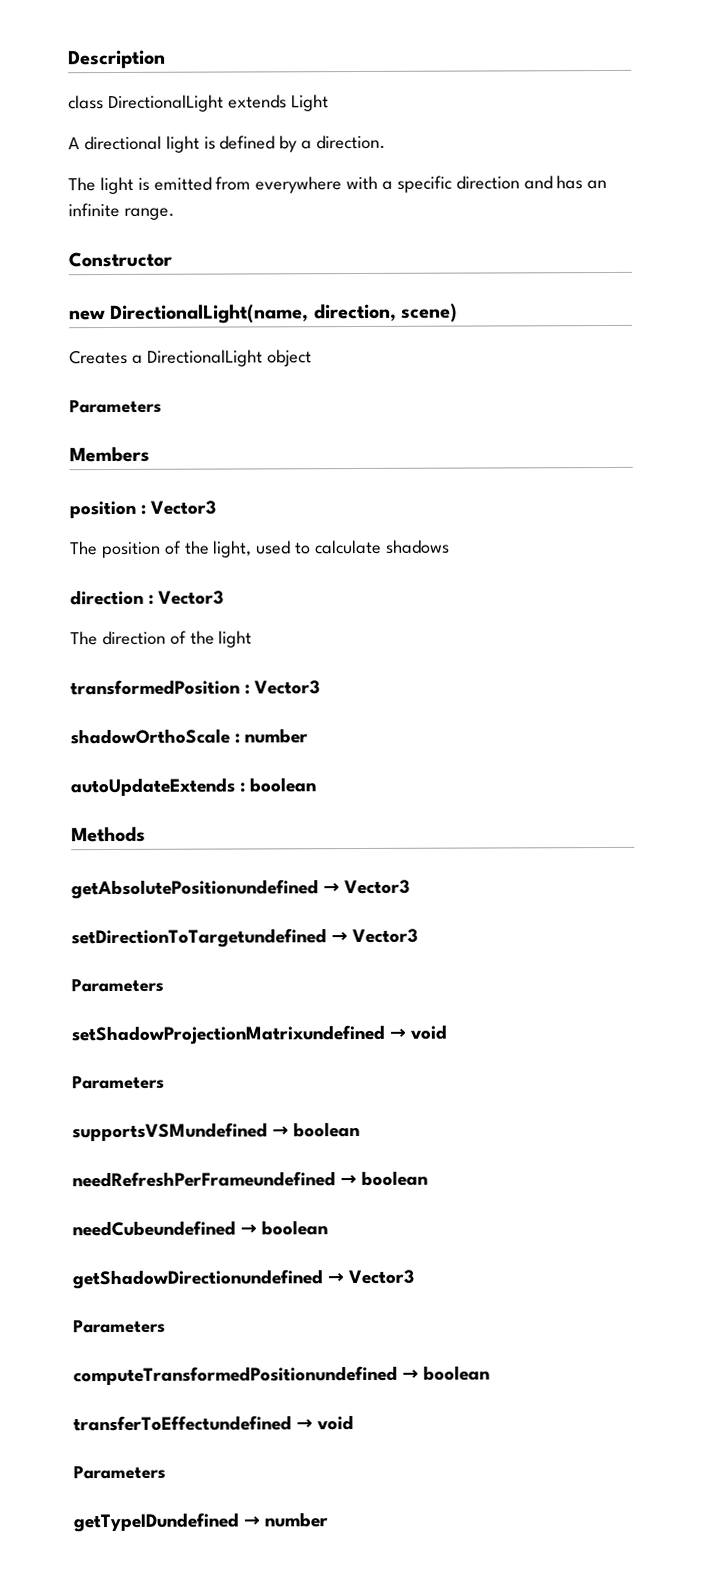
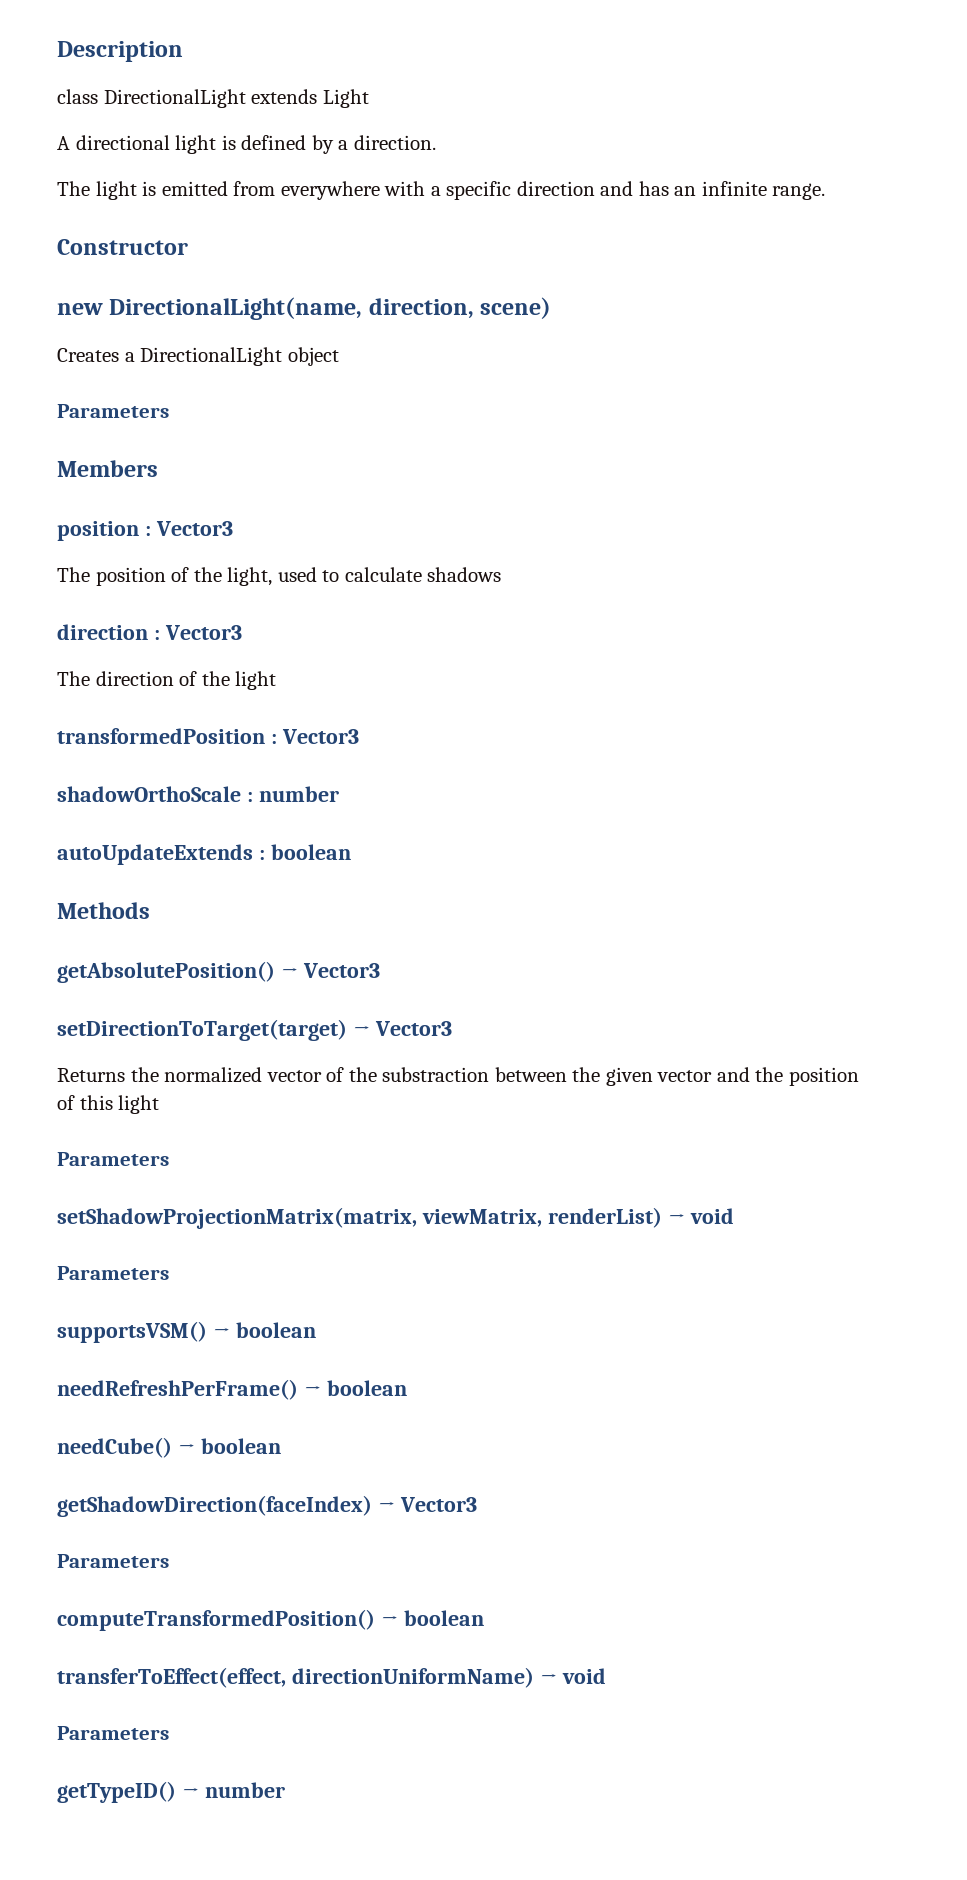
- getAbsolutePositionundefined → Vector3
- setDirectionToTargetundefined → Vector3
+ getAbsolutePosition() → Vector3
+ setDirectionToTarget(target) → Vector3
+ Returns the normalized vector of the substraction between the given vector and the position of this light
  Parameters
- setShadowProjectionMatrixundefined → void
+ setShadowProjectionMatrix(matrix, viewMatrix, renderList) → void
  Parameters
- supportsVSMundefined → boolean
- needRefreshPerFrameundefined → boolean
- needCubeundefined → boolean
- getShadowDirectionundefined → Vector3
+ supportsVSM() → boolean
+ needRefreshPerFrame() → boolean
+ needCube() → boolean
+ getShadowDirection(faceIndex) → Vector3
  Parameters
- computeTransformedPositionundefined → boolean
- transferToEffectundefined → void
+ computeTransformedPosition() → boolean
+ transferToEffect(effect, directionUniformName) → void
  Parameters
- getTypeIDundefined → number
+ getTypeID() → number

